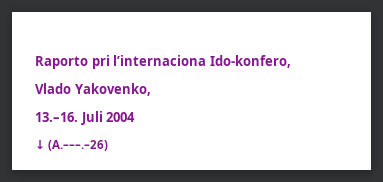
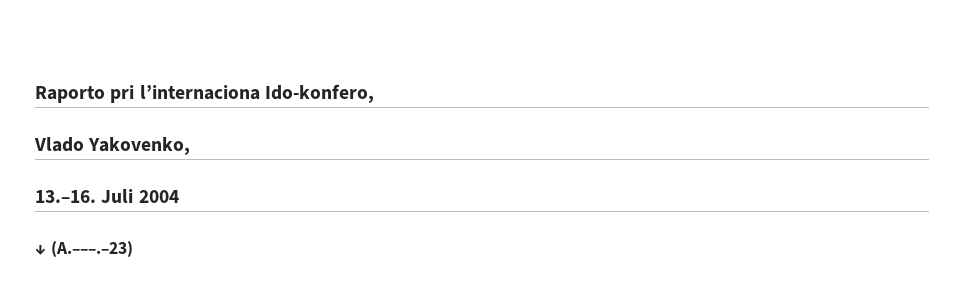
- ↓ (A.–––.–26)
+ ↓ (A.–––.–23)

